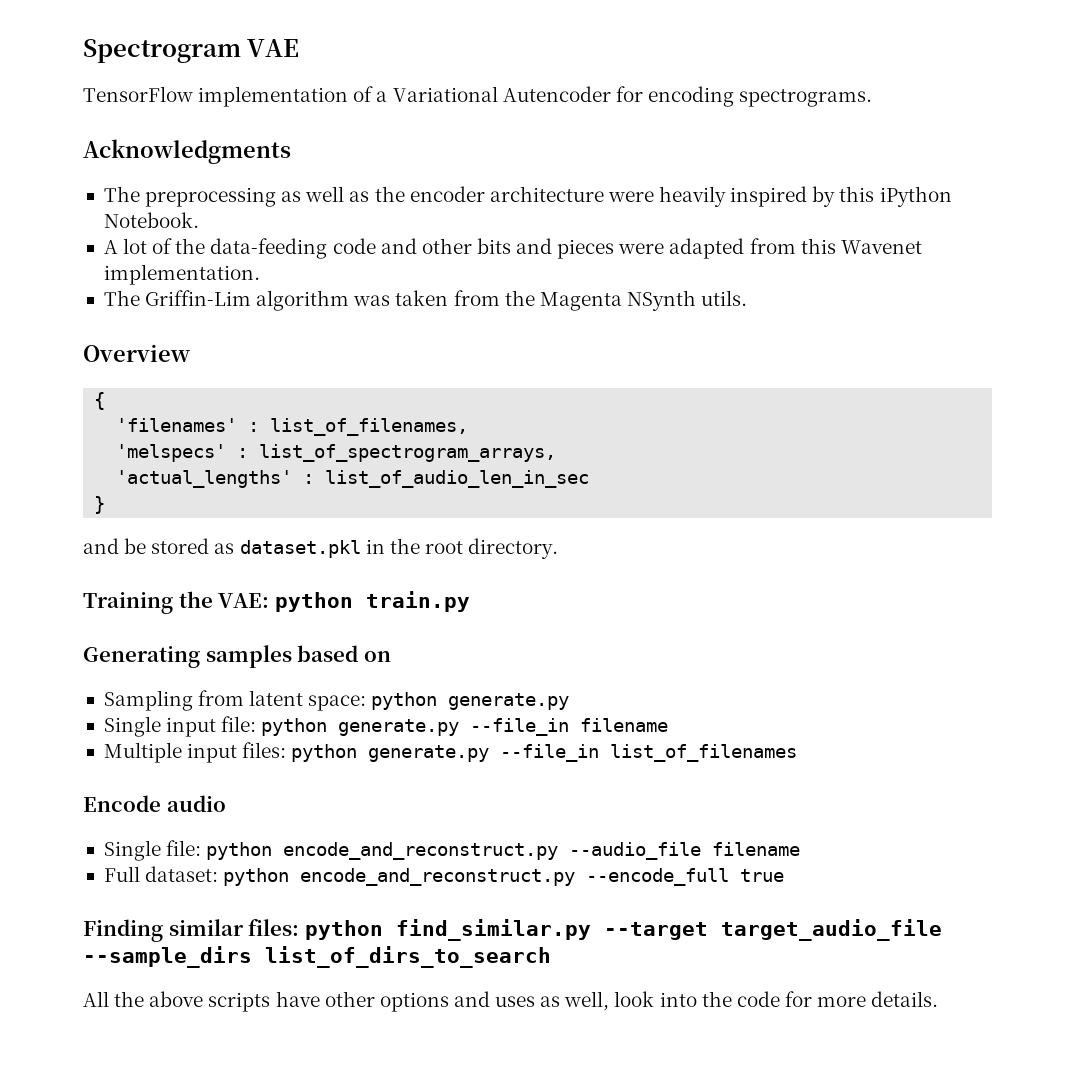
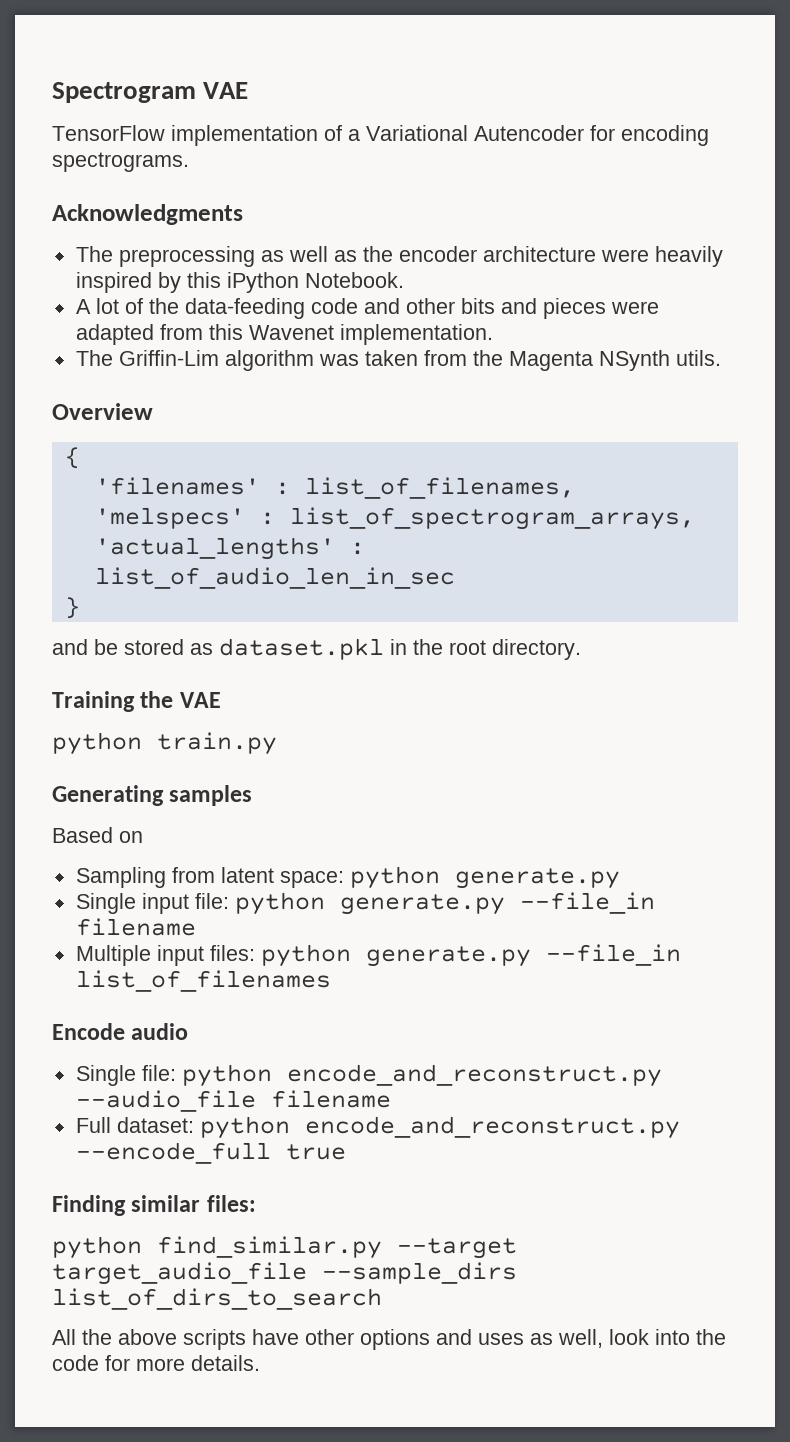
- Training the VAE: python train.py
+ Training the VAE
+ python train.py
- Generating samples based on
+ Generating samples
+ Based on
- Finding similar files: python find_similar.py --target target_audio_file --sample_dirs list_of_dirs_to_search
+ Finding similar files:
+ python find_similar.py --target target_audio_file --sample_dirs list_of_dirs_to_search

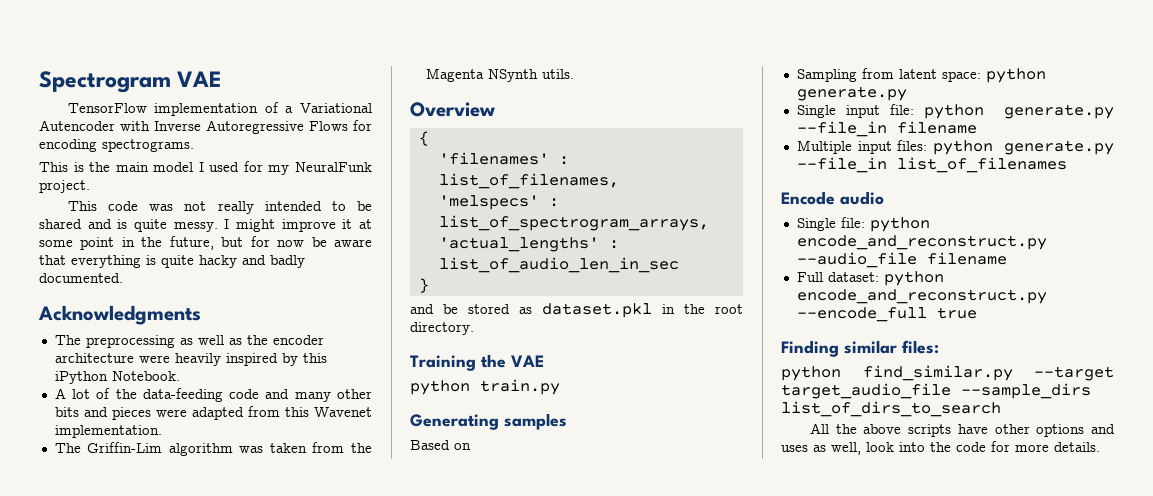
- TensorFlow implementation of a Variational Autencoder for encoding spectrograms.
+ TensorFlow implementation of a Variational Autencoder with Inverse Autoregressive Flows for encoding spectrograms.
+ This is the main model I used for my NeuralFunk project.
+ This code was not really intended to be shared and is quite messy. I might improve it at some point in the future, but for now be aware that everything is quite hacky and badly documented.
- A lot of the data-feeding code and other bits and pieces were adapted from this Wavenet implementation.
+ A lot of the data-feeding code and many other bits and pieces were adapted from this Wavenet implementation.

